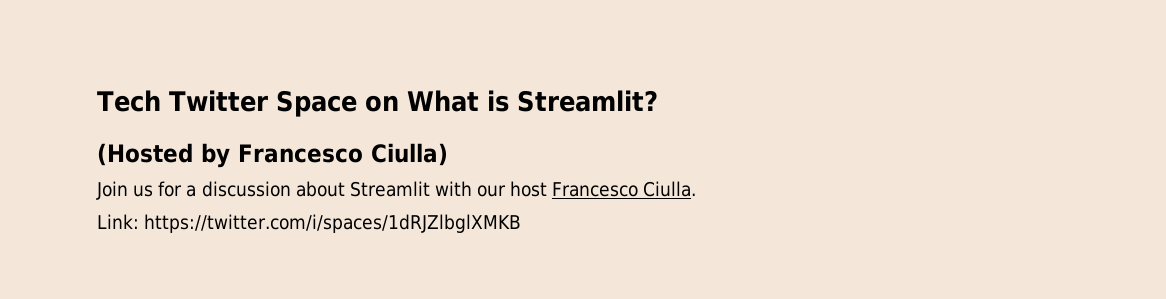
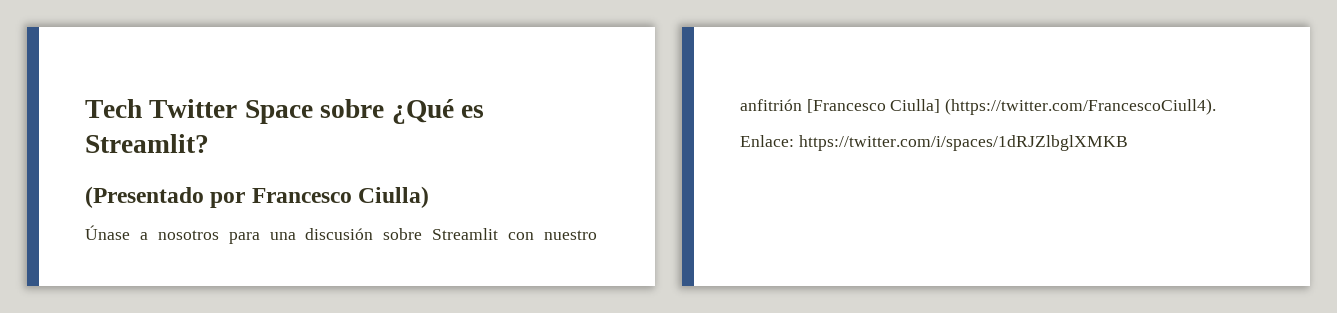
- Tech Twitter Space on What is Streamlit?
+ Tech Twitter Space sobre ¿Qué es Streamlit?
- (Hosted by Francesco Ciulla)
+ (Presentado por Francesco Ciulla)
- Join us for a discussion about Streamlit with our host Francesco Ciulla.
- Link: https://twitter.com/i/spaces/1dRJZlbglXMKB
+ Únase a nosotros para una discusión sobre Streamlit con nuestro anfitrión [Francesco Ciulla] (https://twitter.com/FrancescoCiull4).
+ Enlace: https://twitter.com/i/spaces/1dRJZlbglXMKB

